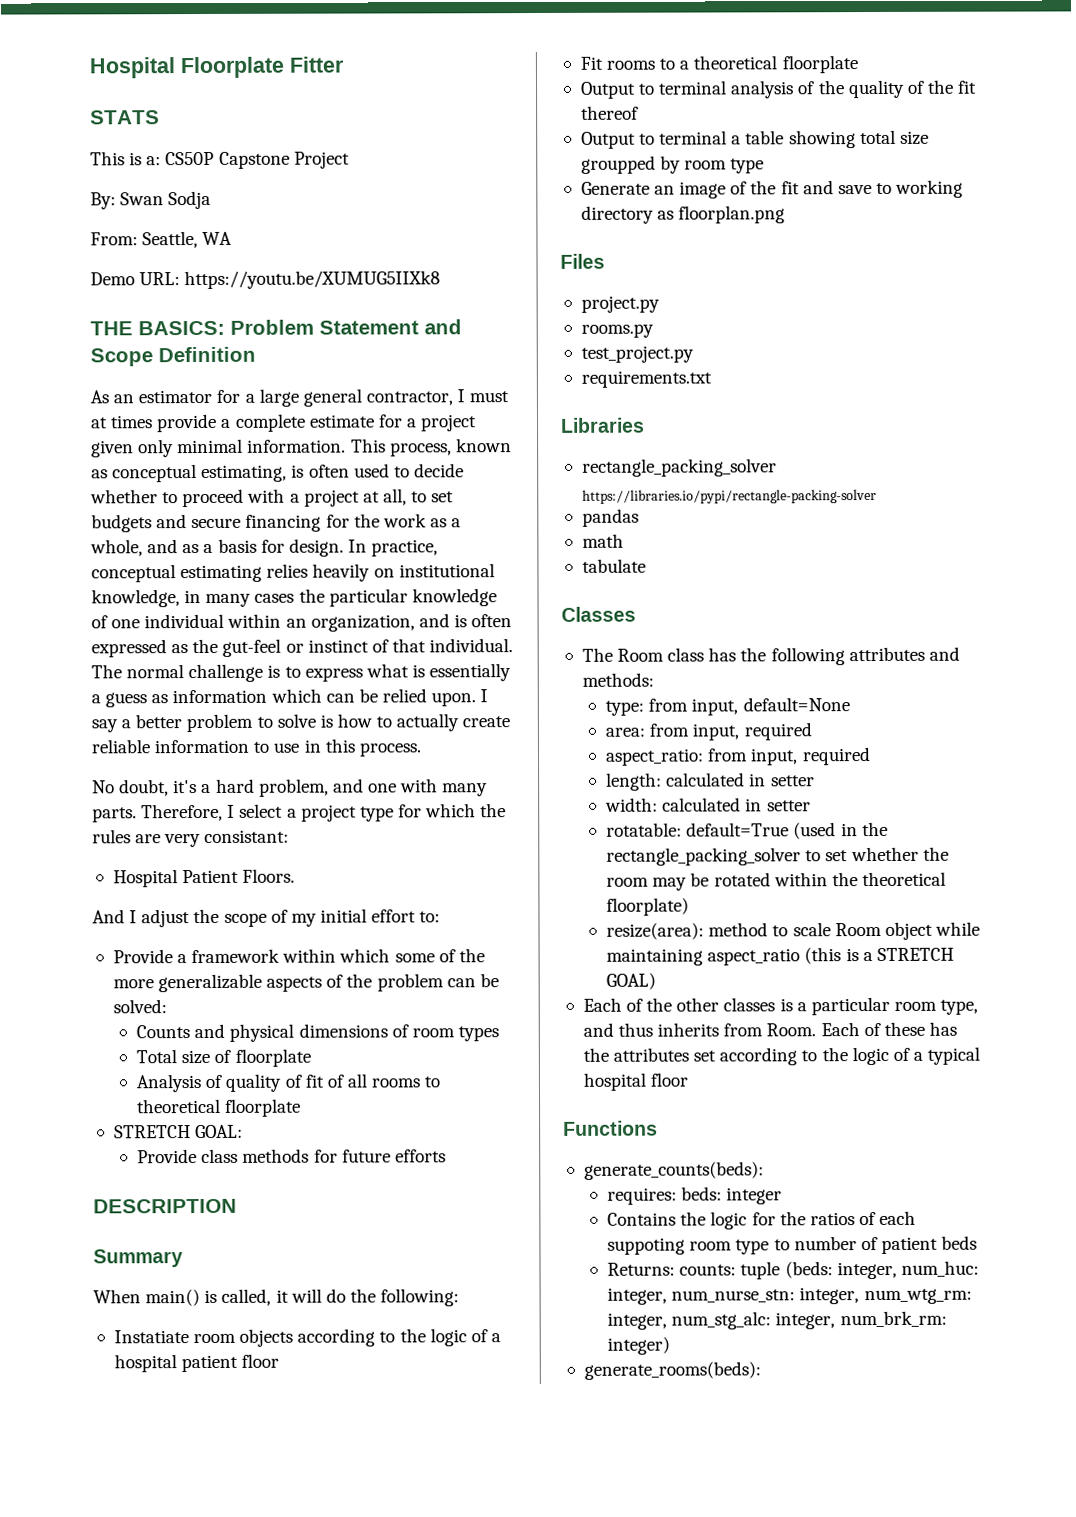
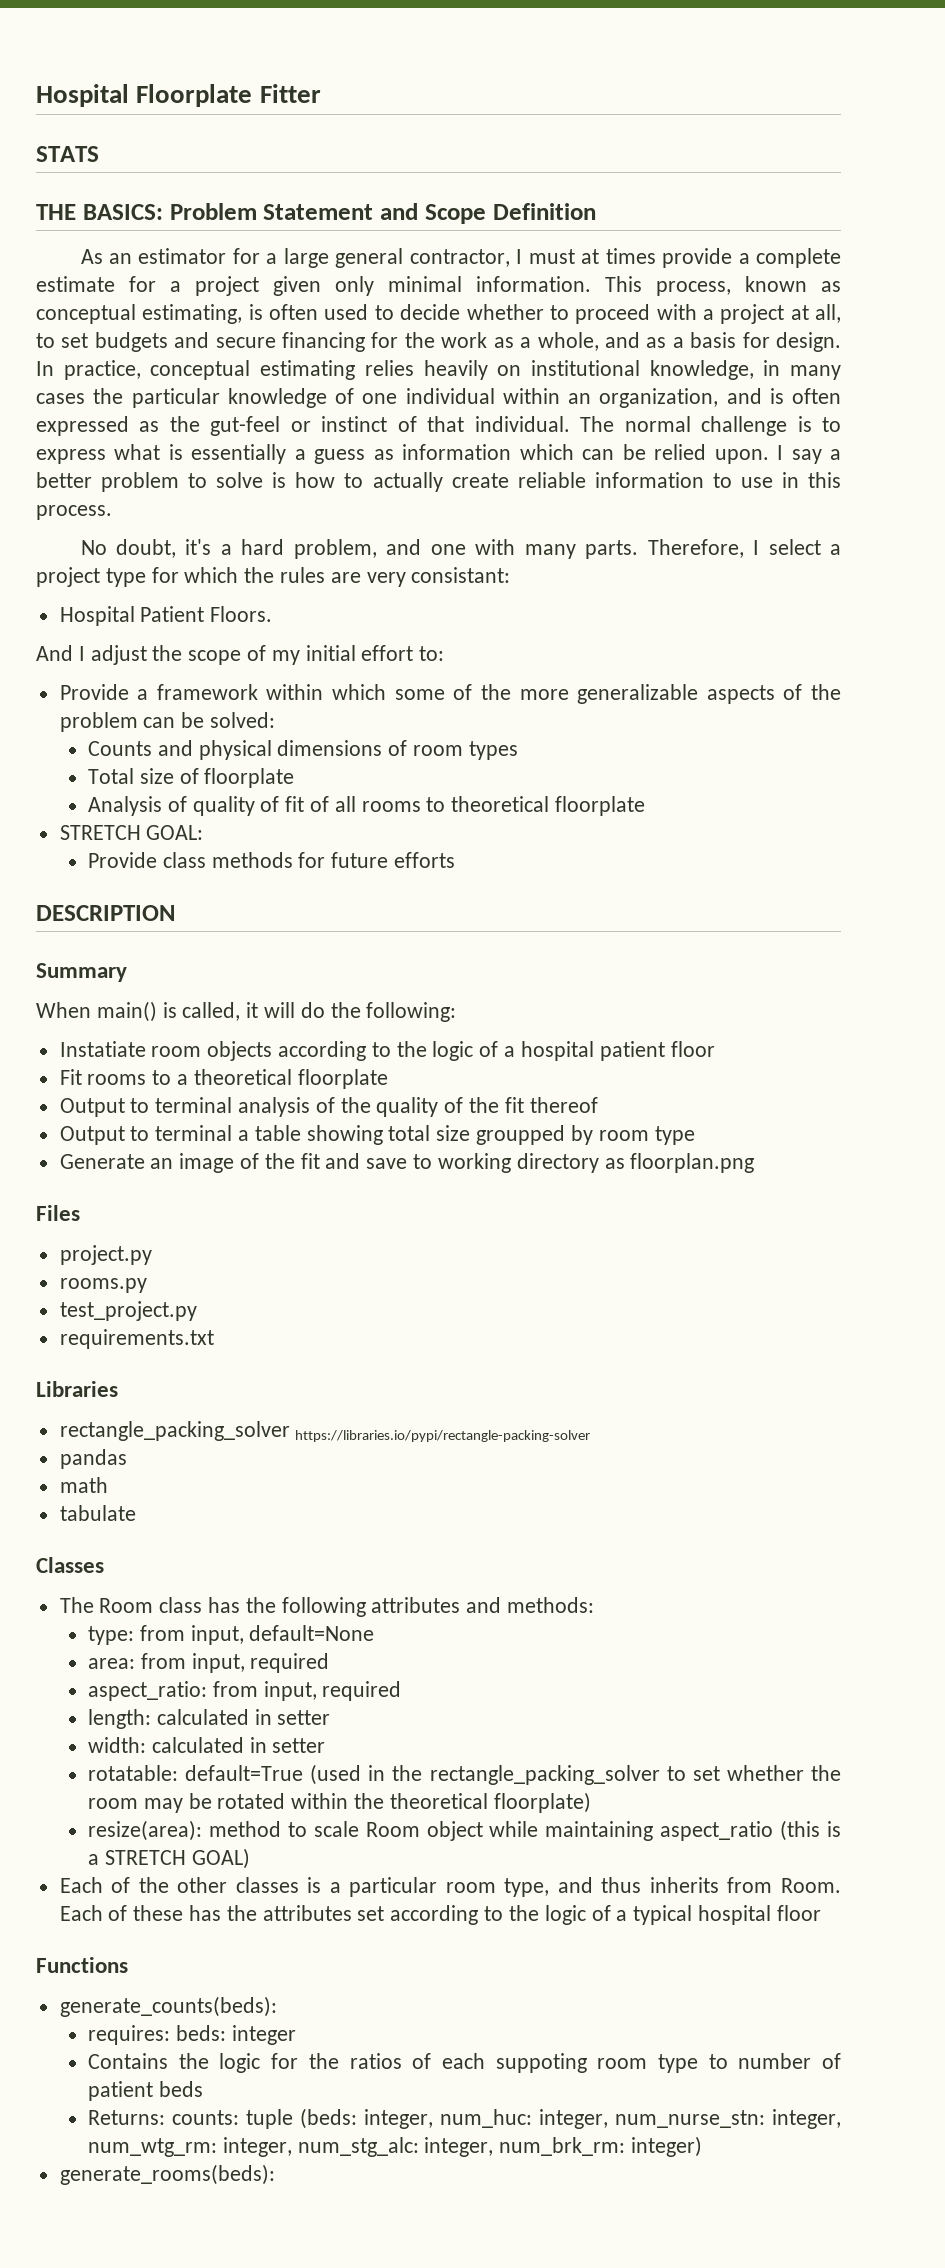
- This is a: CS50P Capstone Project
- By: Swan Sodja
- From: Seattle, WA
- Demo URL: https://youtu.be/XUMUG5IIXk8

